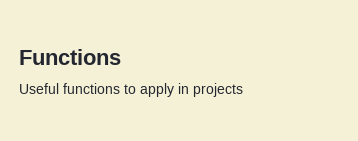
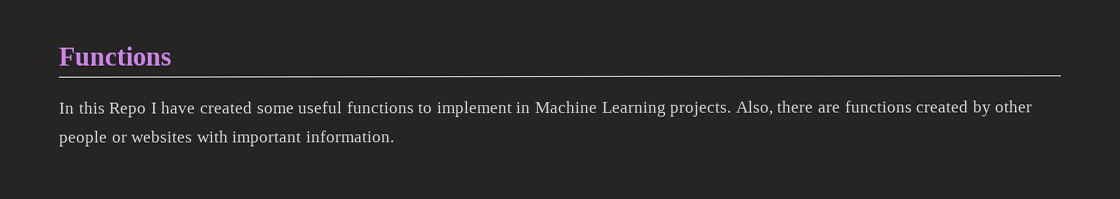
- Useful functions to apply in projects
+ In this Repo I have created some useful functions to implement in Machine Learning projects. Also, there are functions created by other people or websites with important information.

